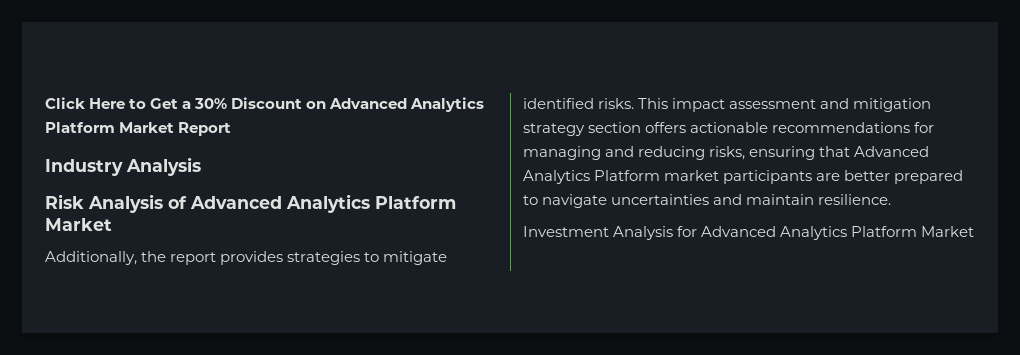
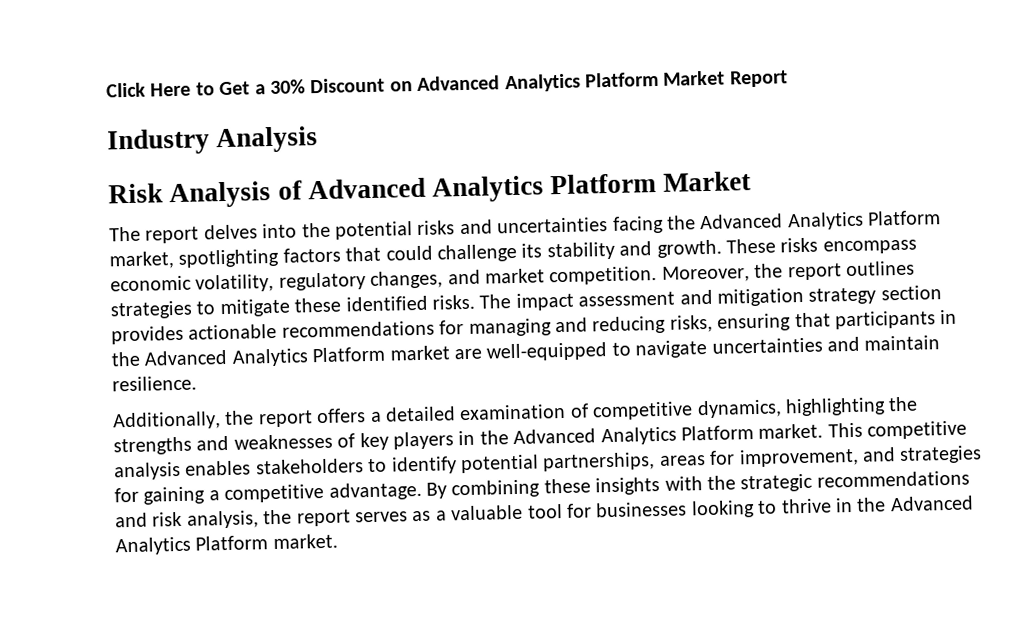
- Additionally, the report provides strategies to mitigate identified risks.
+ The report delves into the potential risks and uncertainties facing the Advanced Analytics Platform market, spotlighting factors that could challenge its stability and growth. These risks encompass economic volatility, regulatory changes, and market competition. Moreover, the report outlines strategies to mitigate these identified risks.
- This impact assessment and mitigation strategy section offers actionable recommendations for managing and reducing risks, ensuring that Advanced Analytics Platform market participants are better prepared to navigate uncertainties and maintain resilience.
+ The impact assessment and mitigation strategy section provides actionable recommendations for managing and reducing risks, ensuring that participants in the Advanced Analytics Platform market are well-equipped to navigate uncertainties and maintain resilience.
- Investment Analysis for Advanced Analytics Platform Market
+ Additionally, the report offers a detailed examination of competitive dynamics, highlighting the strengths and weaknesses of key players in the Advanced Analytics Platform market. This competitive analysis enables stakeholders to identify potential partnerships, areas for improvement, and strategies for gaining a competitive advantage. By combining these insights with the strategic recommendations and risk analysis, the report serves as a valuable tool for businesses looking to thrive in the Advanced Analytics Platform market.

